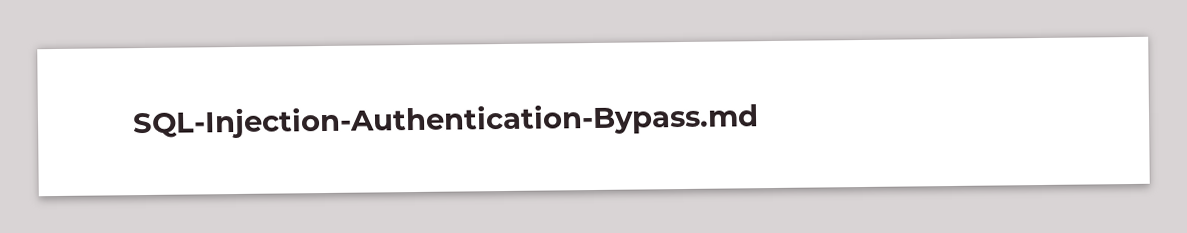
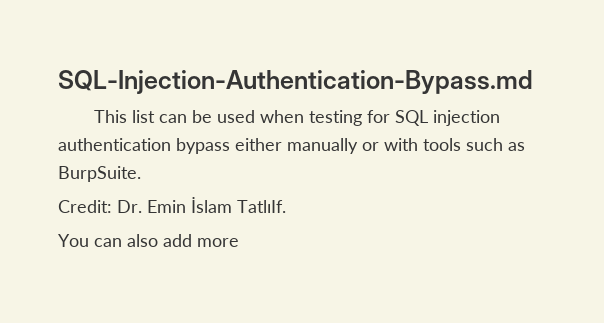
+ This list can be used when testing for SQL injection authentication bypass either manually or with tools such as BurpSuite.
+ Credit: Dr. Emin İslam TatlıIf.
+ You can also add more

